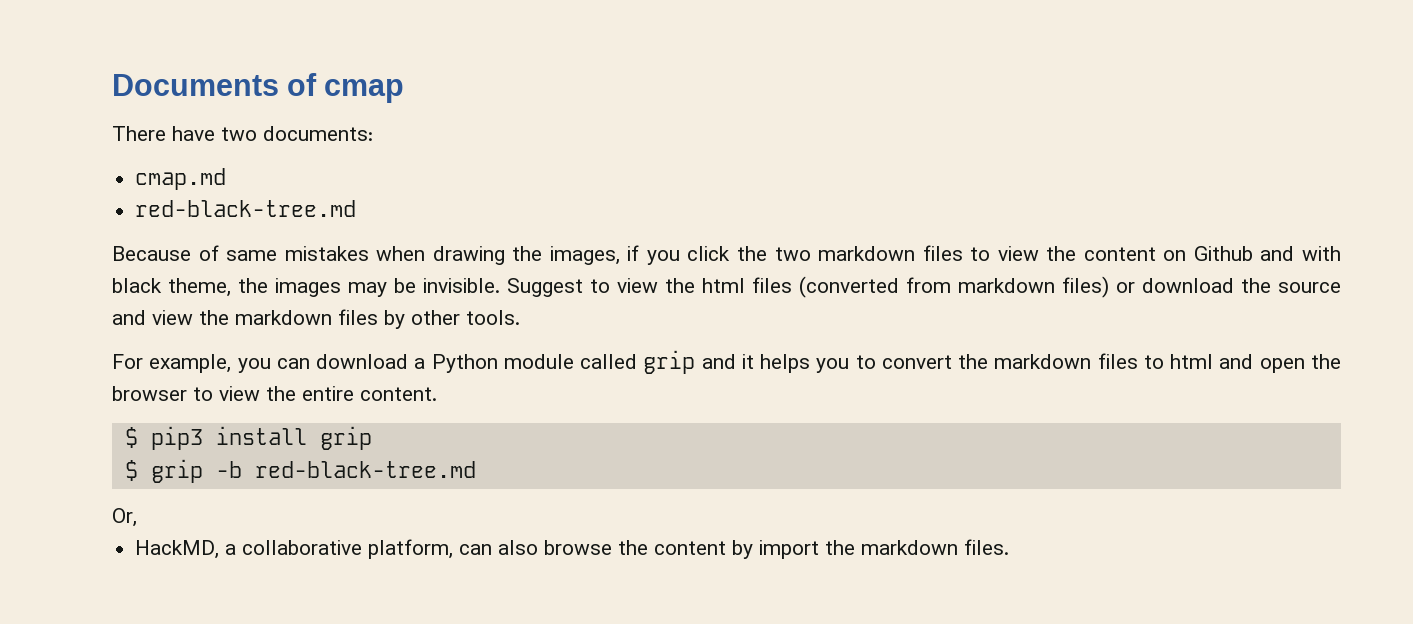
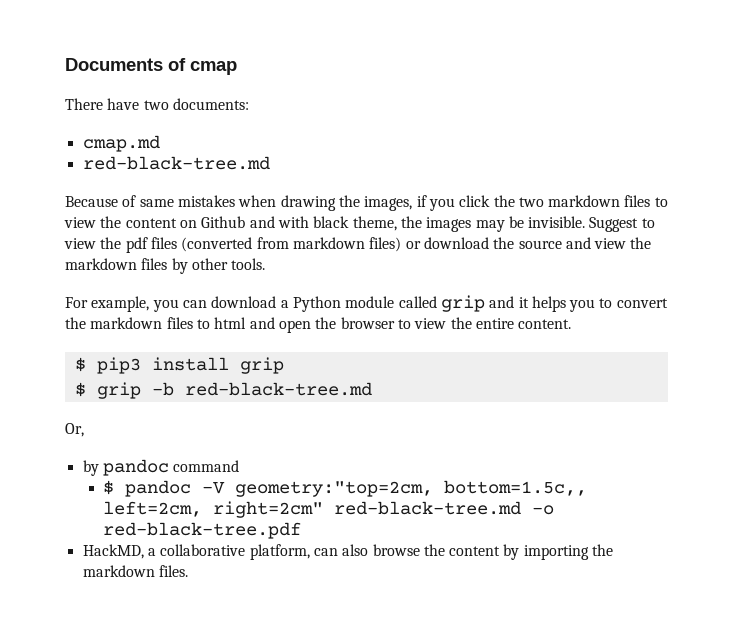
- Suggest to view the html files (converted from markdown files) or download the source and view the markdown files by other tools.
+ Suggest to view the pdf files (converted from markdown files) or download the source and view the markdown files by other tools.
+ by pandoc command
+ $ pandoc -V geometry:"top=2cm, bottom=1.5c,, left=2cm, right=2cm" red-black-tree.md -o red-black-tree.pdf
- HackMD, a collaborative platform, can also browse the content by import the markdown files.
+ HackMD, a collaborative platform, can also browse the content by importing the markdown files.

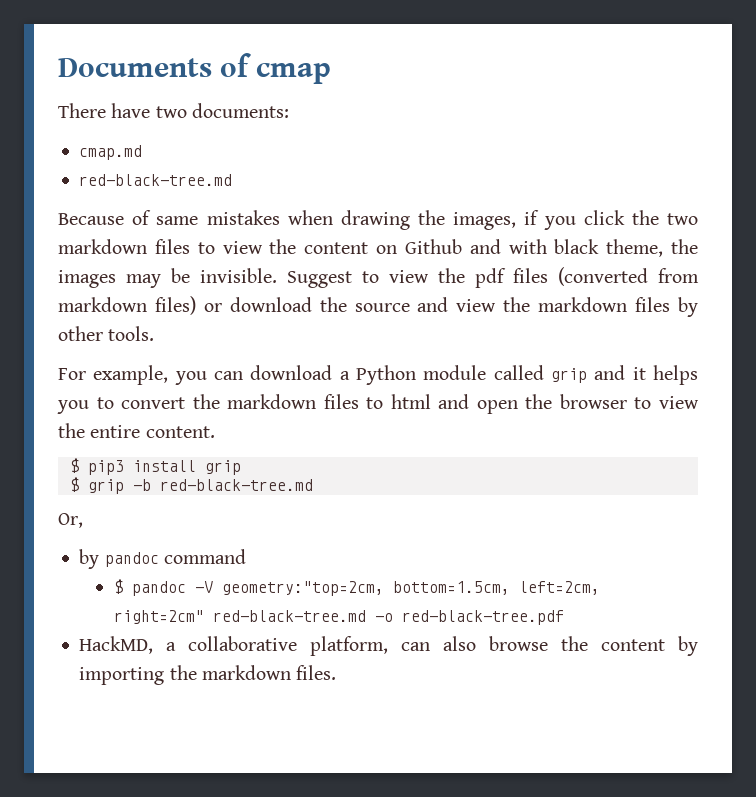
- $ pandoc -V geometry:"top=2cm, bottom=1.5c,, left=2cm, right=2cm" red-black-tree.md -o red-black-tree.pdf
+ $ pandoc -V geometry:"top=2cm, bottom=1.5cm, left=2cm, right=2cm" red-black-tree.md -o red-black-tree.pdf

